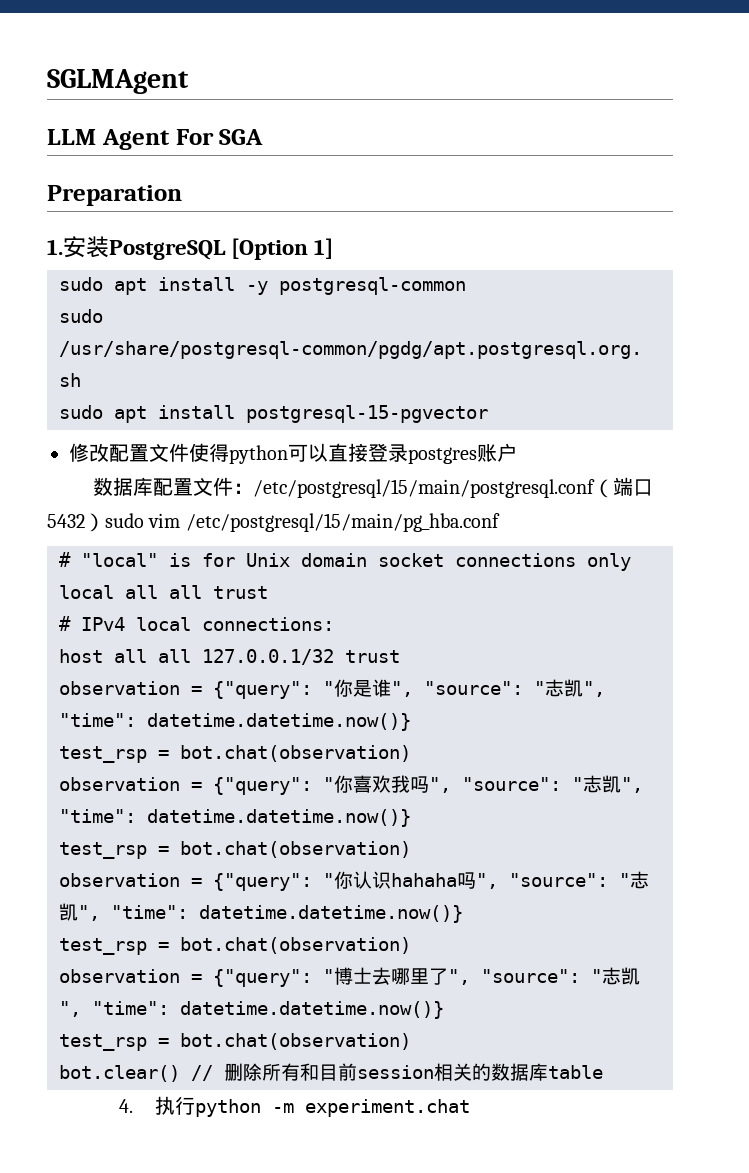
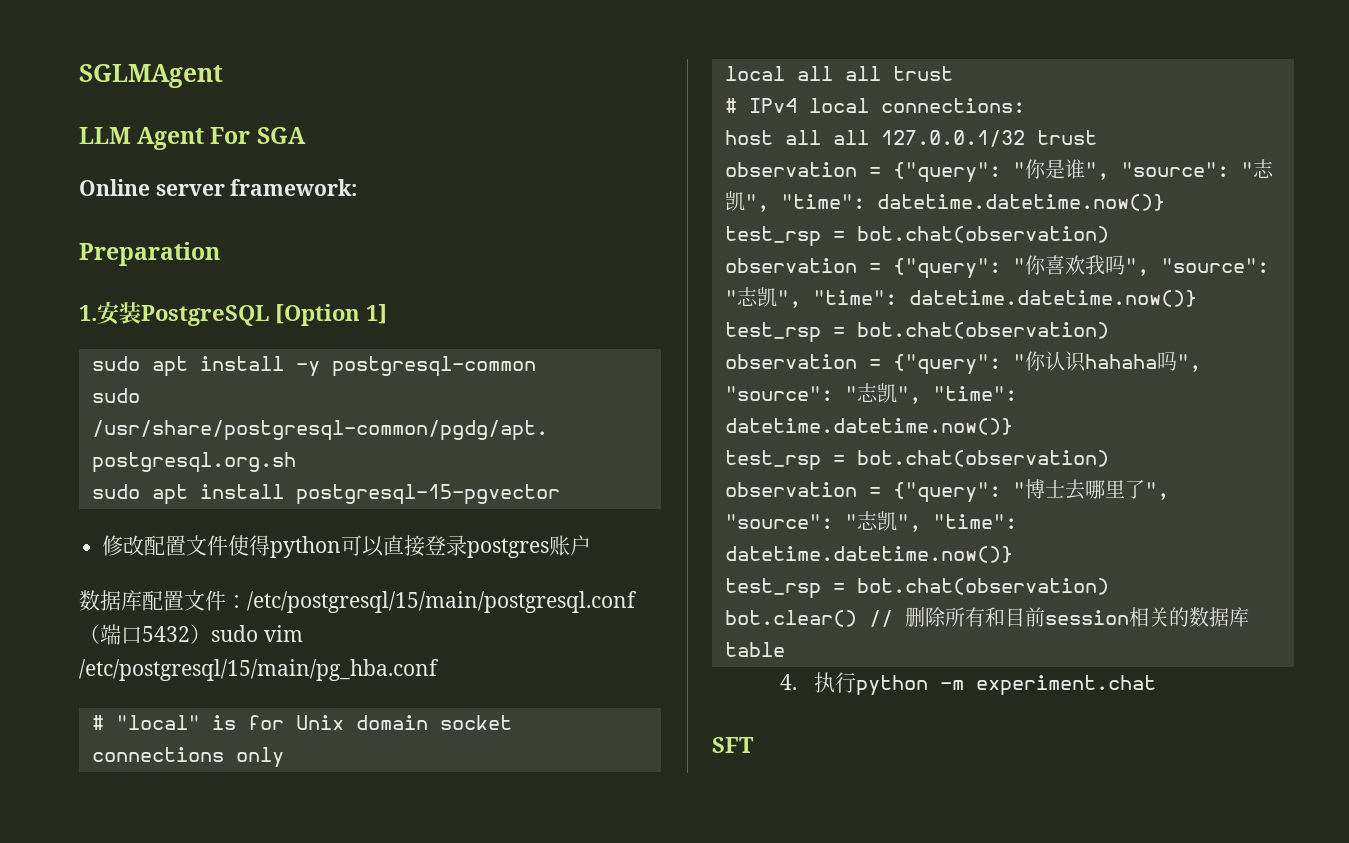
+ Online server framework:
+ SFT

